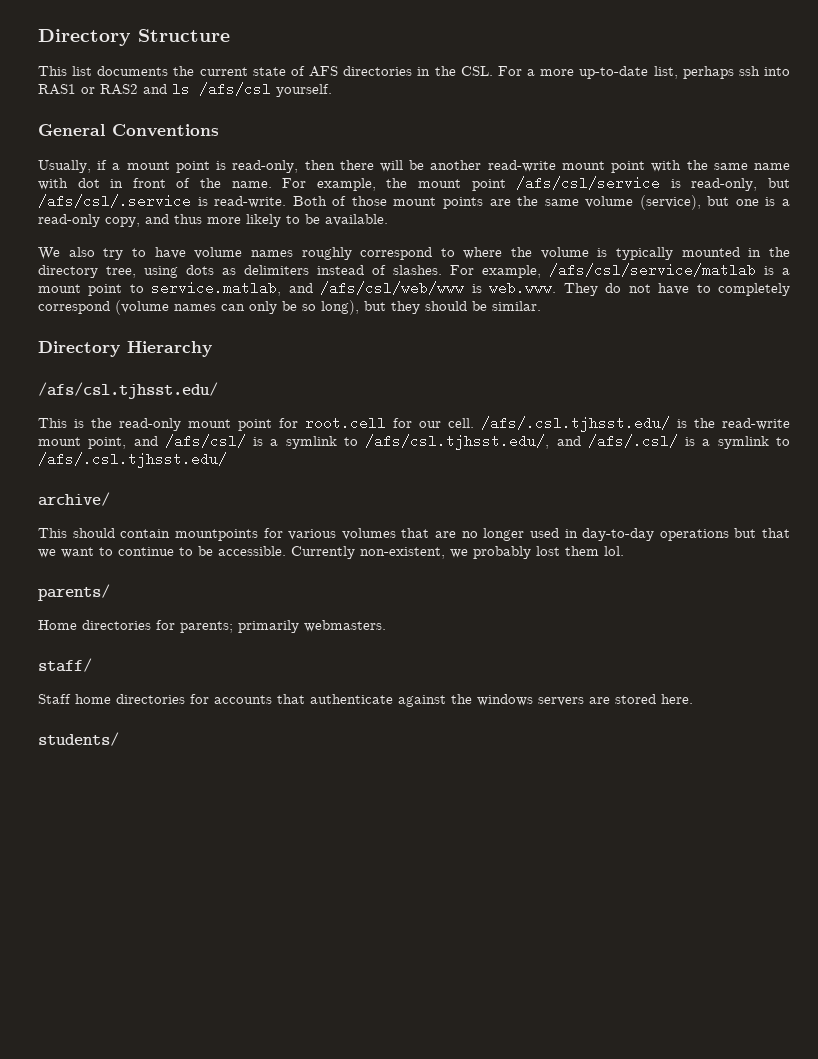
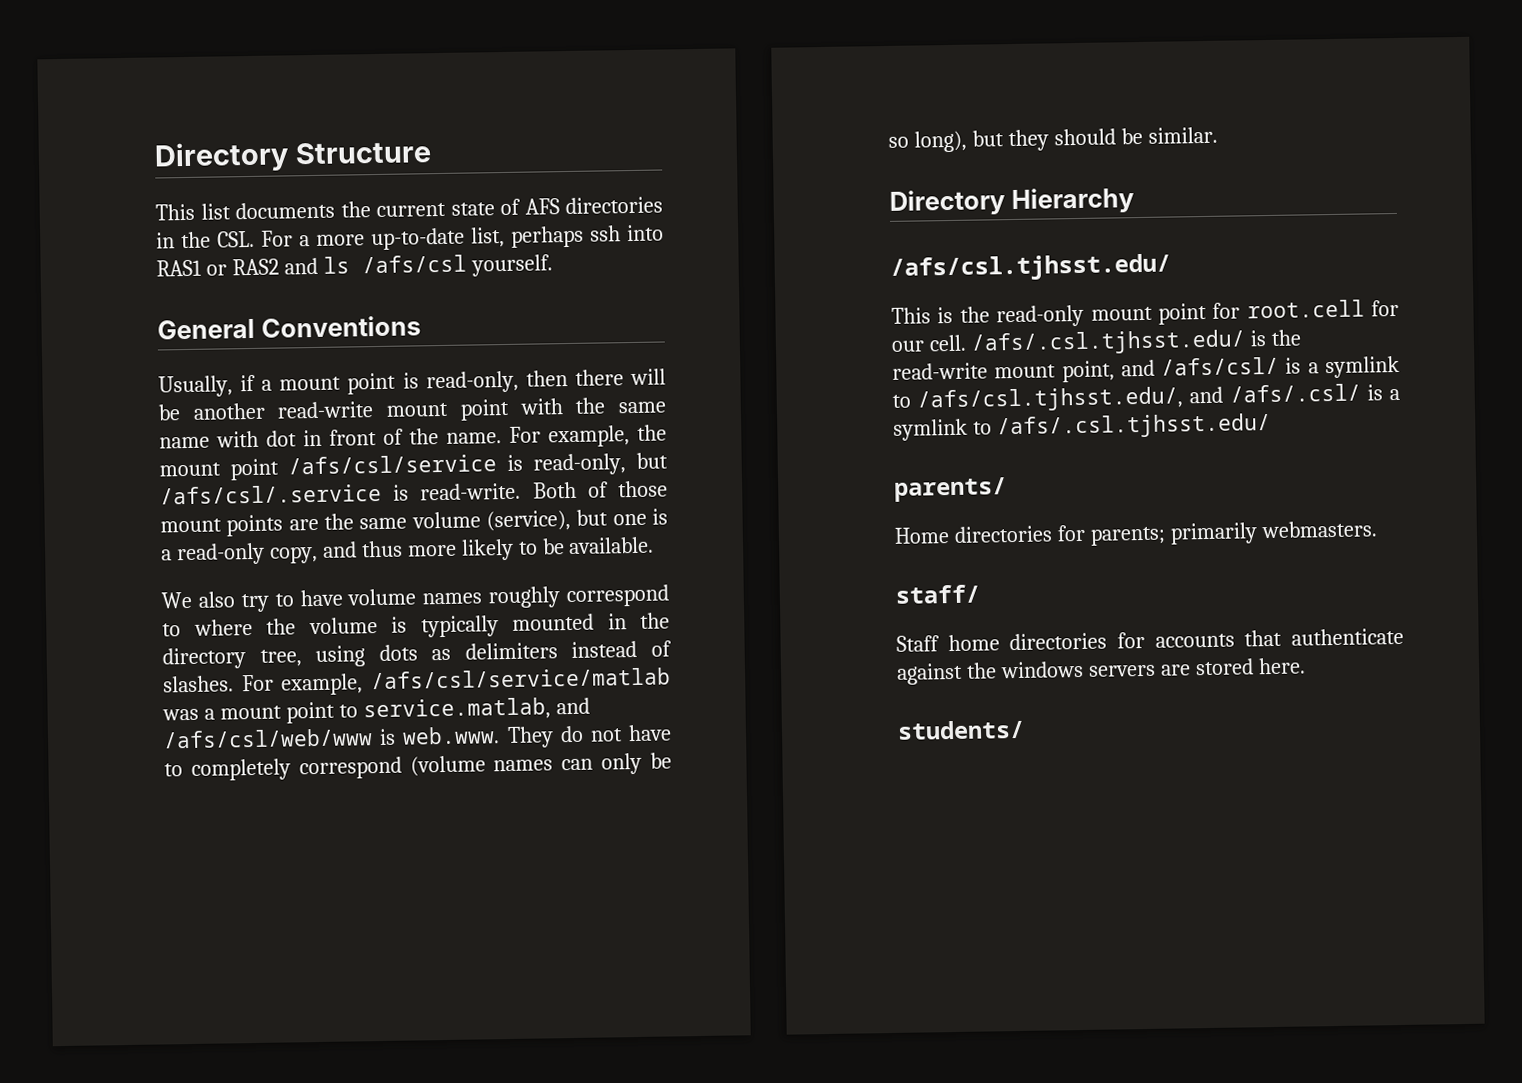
- For example, /afs/csl/service/matlab is a mount point to service.matlab, and /afs/csl/web/www is web.www. They do not have to completely correspond (volume names can only be so long), but they should be similar.
+ For example, /afs/csl/service/matlab was a mount point to service.matlab, and /afs/csl/web/www is web.www. They do not have to completely correspond (volume names can only be so long), but they should be similar.
- archive/
- This should contain mountpoints for various volumes that are no longer used in day-to-day operations but that we want to continue to be accessible. Currently non-existent, we probably lost them lol.

